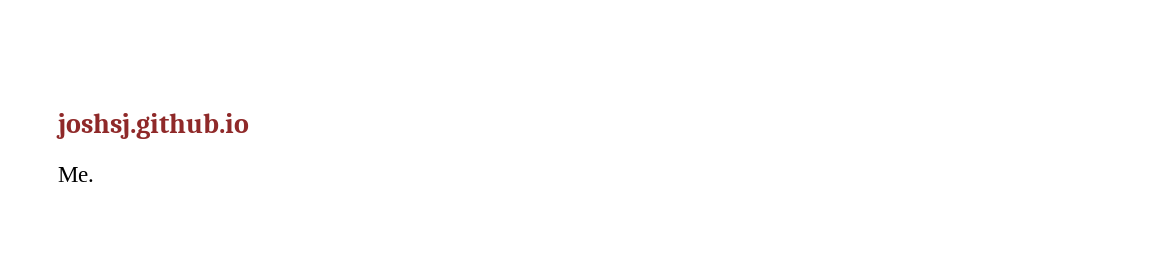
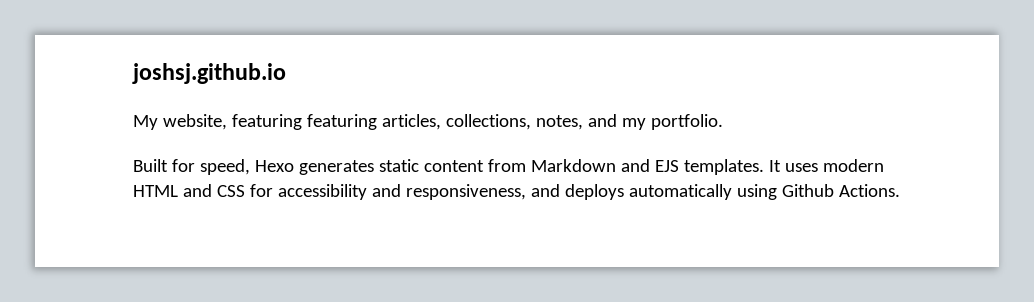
- Me.
+ My website, featuring featuring articles, collections, notes, and my portfolio.
+ Built for speed, Hexo generates static content from Markdown and EJS templates. It uses modern HTML and CSS for accessibility and responsiveness, and deploys automatically using Github Actions.

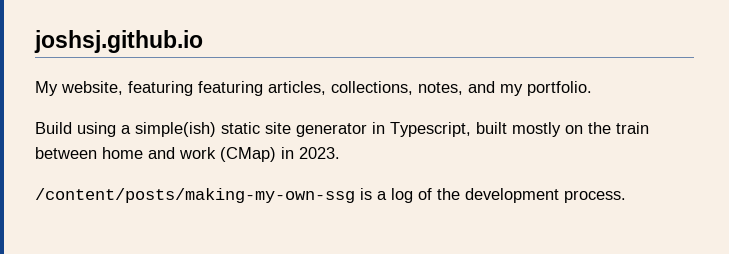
- Built for speed, Hexo generates static content from Markdown and EJS templates. It uses modern HTML and CSS for accessibility and responsiveness, and deploys automatically using Github Actions.
+ Build using a simple(ish) static site generator in Typescript, built mostly on the train between home and work (CMap) in 2023.
+ /content/posts/making-my-own-ssg is a log of the development process.

